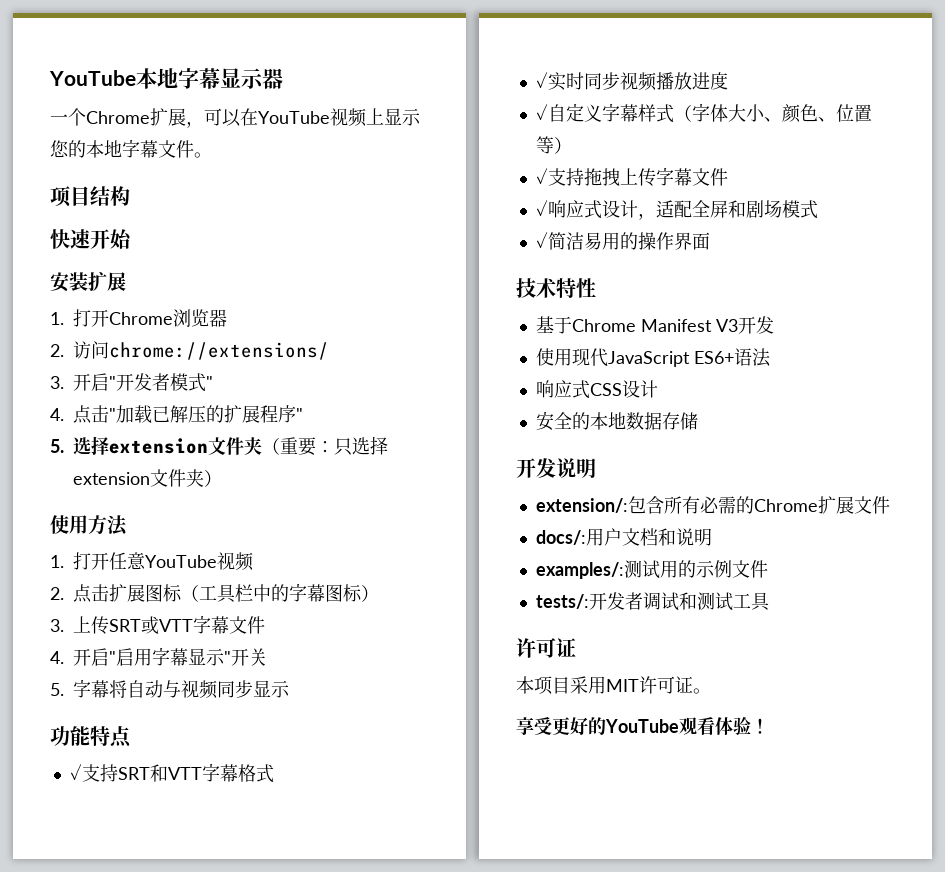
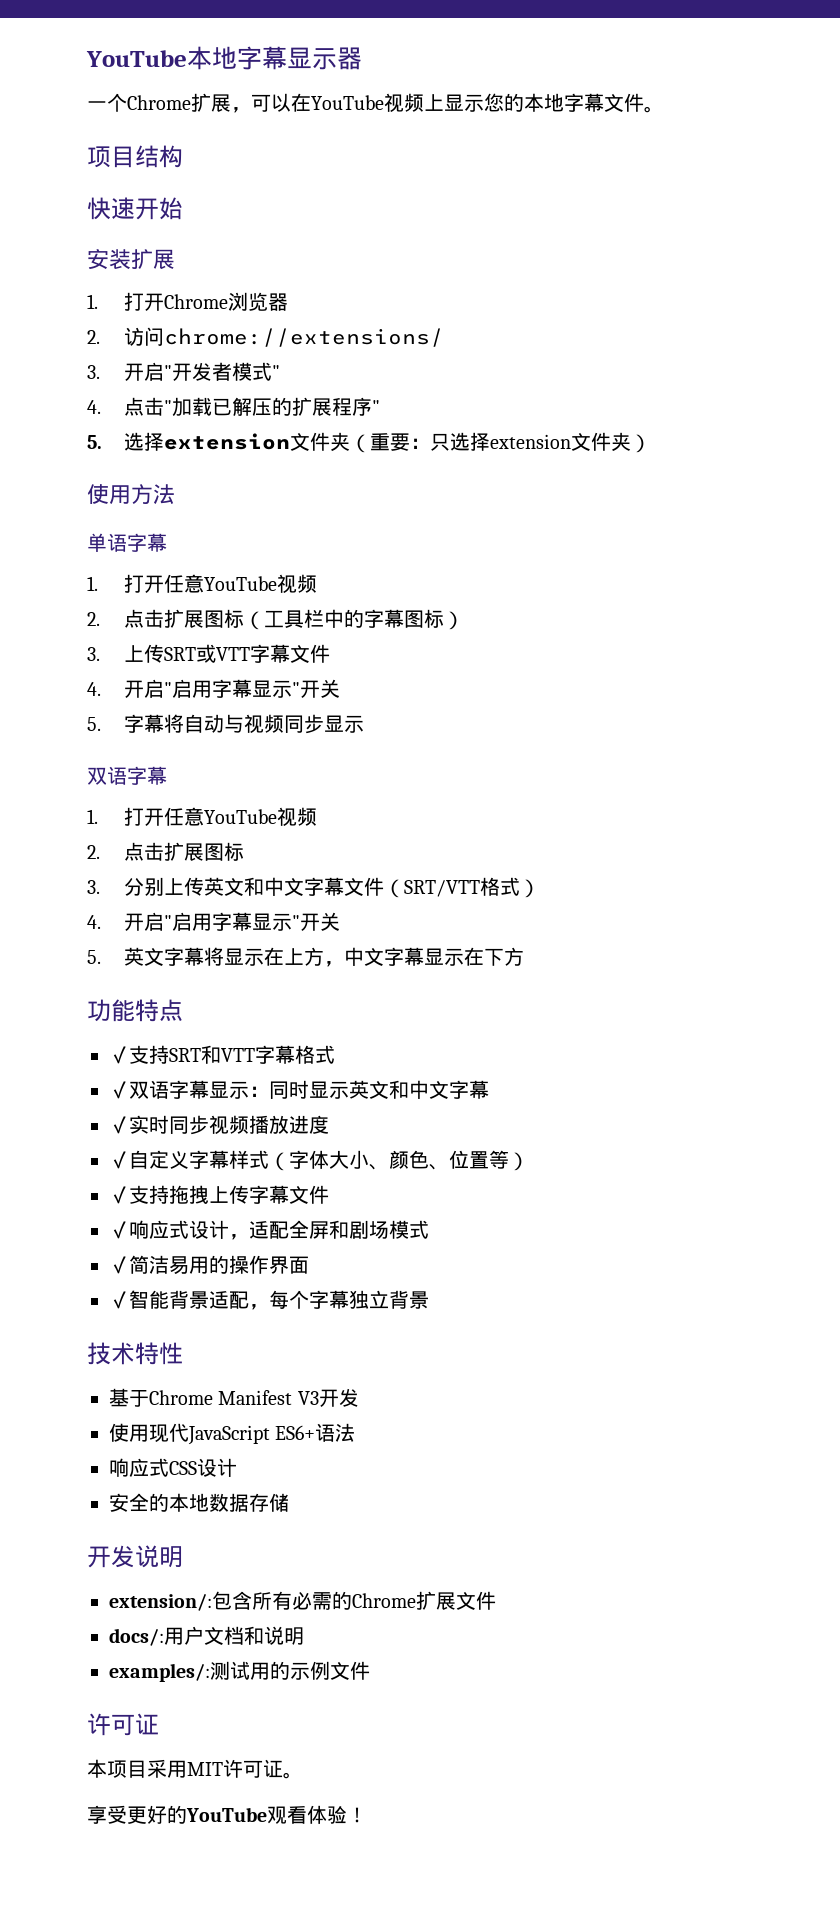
+ 单语字幕
  5.字幕将自动与视频同步显示
+ 双语字幕
+ 1.打开任意YouTube视频
+ 2.点击扩展图标
+ 3.分别上传英文和中文字幕文件（SRT/VTT格式）
+ 4.开启"启用字幕显示"开关
+ 5.英文字幕将显示在上方，中文字幕显示在下方
+ ✓双语字幕显示：同时显示英文和中文字幕
+ ✓智能背景适配，每个字幕独立背景
- tests/:开发者调试和测试工具

